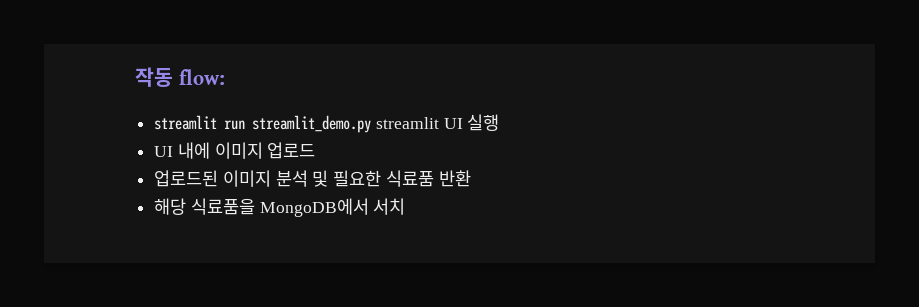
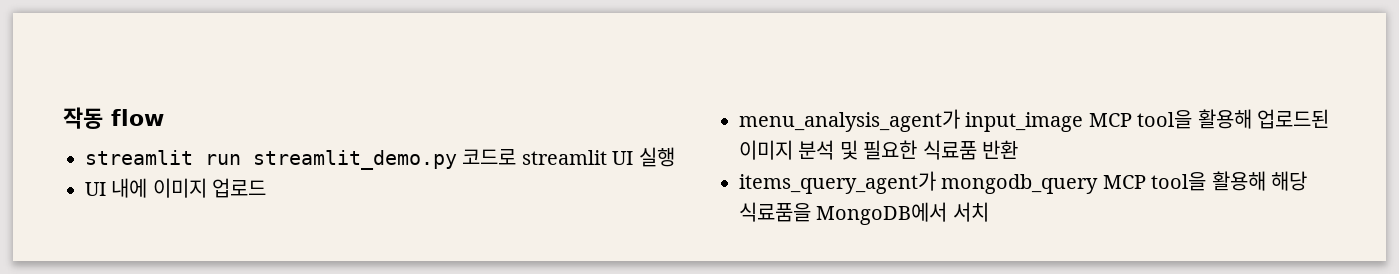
- 작동 flow:
+ 작동 flow
- streamlit run streamlit_demo.py streamlit UI 실행
+ streamlit run streamlit_demo.py 코드로 streamlit UI 실행
- 업로드된 이미지 분석 및 필요한 식료품 반환
+ menu_analysis_agent가 input_image MCP tool을 활용해 업로드된 이미지 분석 및 필요한 식료품 반환
- 해당 식료품을 MongoDB에서 서치
+ items_query_agent가 mongodb_query MCP tool을 활용해 해당 식료품을 MongoDB에서 서치

